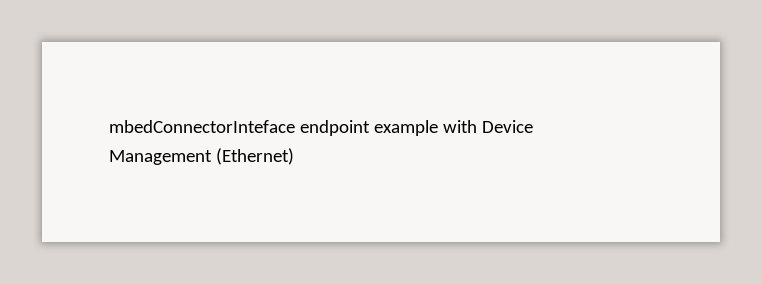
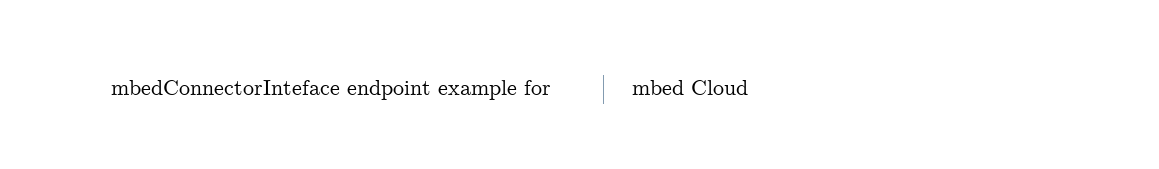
- mbedConnectorInteface endpoint example with Device Management (Ethernet)
+ mbedConnectorInteface endpoint example for mbed Cloud

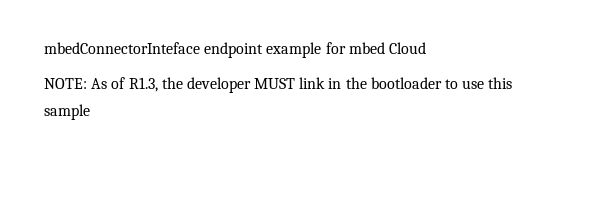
+ NOTE: As of R1.3, the developer MUST link in the bootloader to use this sample

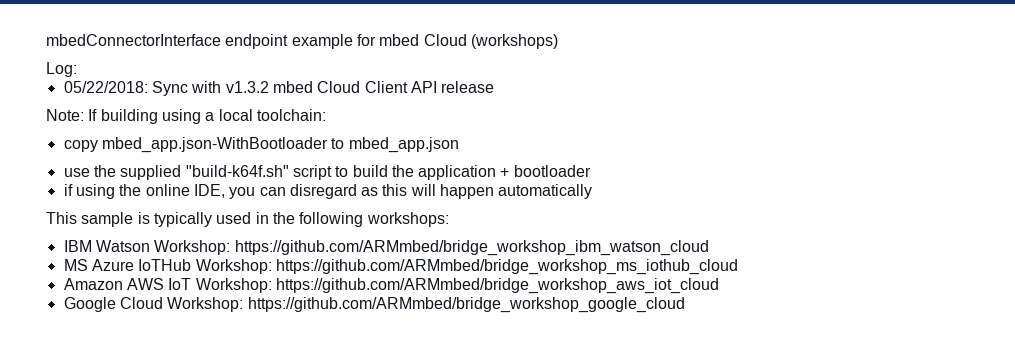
- mbedConnectorInteface endpoint example for mbed Cloud
- NOTE: As of R1.3, the developer MUST link in the bootloader to use this sample
+ mbedConnectorInterface endpoint example for mbed Cloud (workshops)
+ Log:
+ 05/22/2018: Sync with v1.3.2 mbed Cloud Client API release
+ Note: If building using a local toolchain:
+ copy mbed_app.json-WithBootloader to mbed_app.json
+ use the supplied "build-k64f.sh" script to build the application + bootloader
+ if using the online IDE, you can disregard as this will happen automatically
+ This sample is typically used in the following workshops:
+ IBM Watson Workshop: https://github.com/ARMmbed/bridge_workshop_ibm_watson_cloud
+ MS Azure IoTHub Workshop: https://github.com/ARMmbed/bridge_workshop_ms_iothub_cloud
+ Amazon AWS IoT Workshop: https://github.com/ARMmbed/bridge_workshop_aws_iot_cloud
+ Google Cloud Workshop: https://github.com/ARMmbed/bridge_workshop_google_cloud

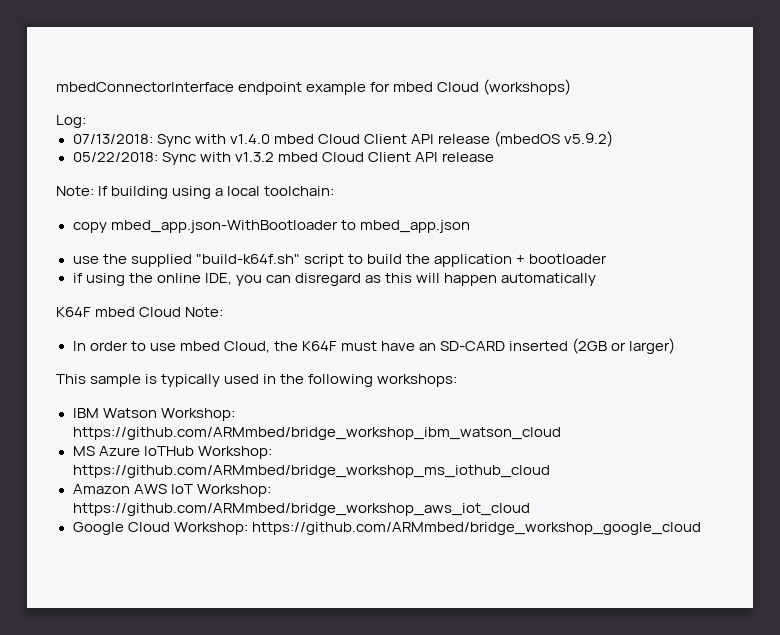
+ 07/13/2018: Sync with v1.4.0 mbed Cloud Client API release (mbedOS v5.9.2)
+ K64F mbed Cloud Note:
+ In order to use mbed Cloud, the K64F must have an SD-CARD inserted (2GB or larger)

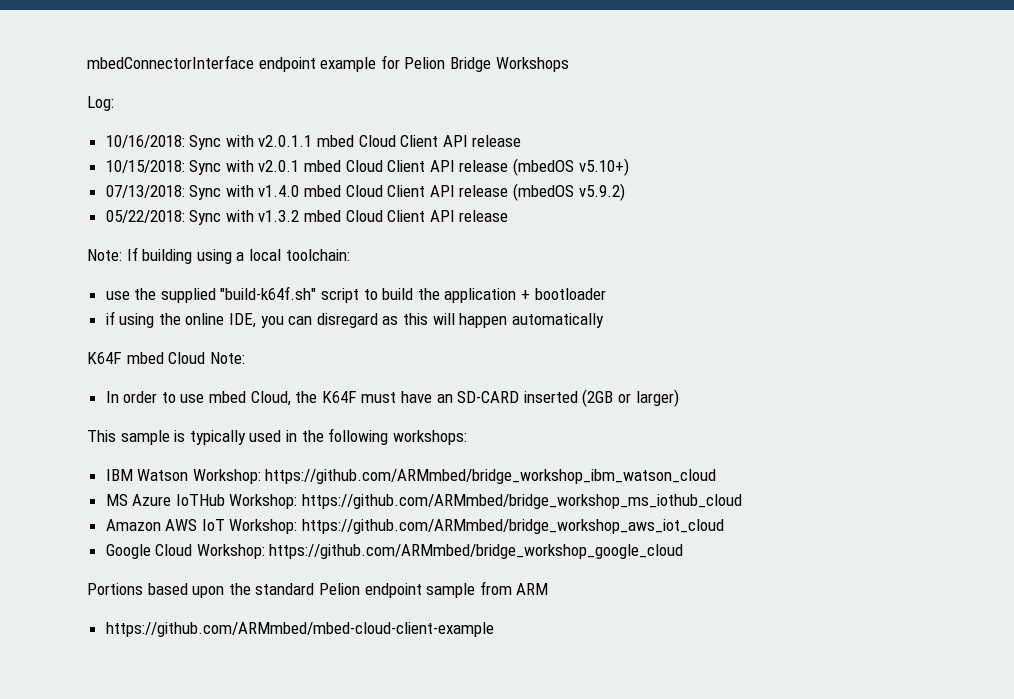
- mbedConnectorInterface endpoint example for mbed Cloud (workshops)
+ mbedConnectorInterface endpoint example for Pelion Bridge Workshops
  Log:
+ 10/16/2018: Sync with v2.0.1.1 mbed Cloud Client API release
+ 10/15/2018: Sync with v2.0.1 mbed Cloud Client API release (mbedOS v5.10+)
- copy mbed_app.json-WithBootloader to mbed_app.json
+ Portions based upon the standard Pelion endpoint sample from ARM
+ https://github.com/ARMmbed/mbed-cloud-client-example

